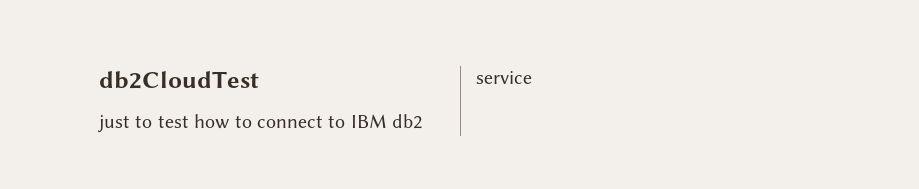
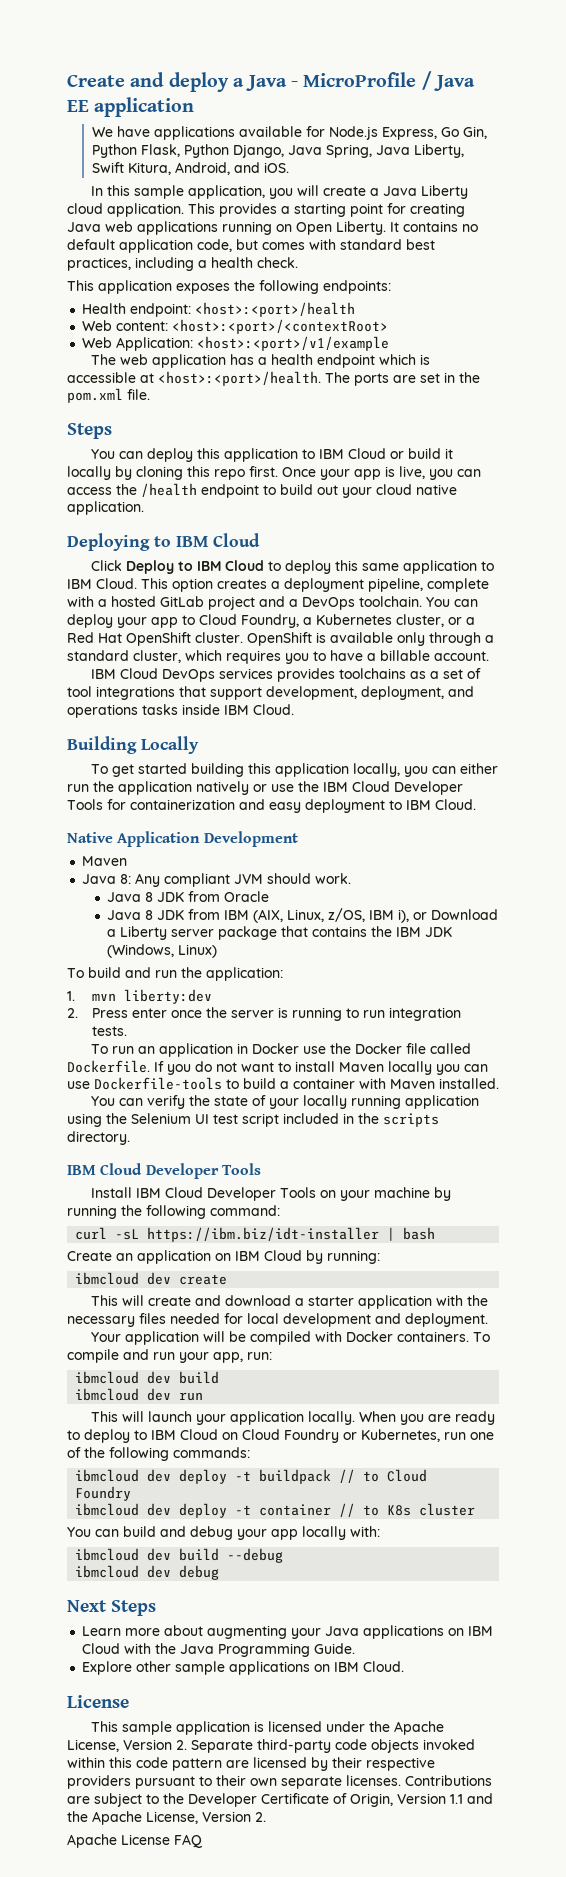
- db2CloudTest
- just to test how to connect to IBM db2 service
+ Create and deploy a Java - MicroProfile / Java EE application
+ We have applications available for Node.js Express, Go Gin, Python Flask, Python Django, Java Spring, Java Liberty, Swift Kitura, Android, and iOS.
+ In this sample application, you will create a Java Liberty cloud application. This provides a starting point for creating Java web applications running on Open Liberty. It contains no default application code, but comes with standard best practices, including a health check.
+ This application exposes the following endpoints:
+ Health endpoint: <host>:<port>/health
+ Web content: <host>:<port>/<contextRoot>
+ Web Application: <host>:<port>/v1/example
+ The web application has a health endpoint which is accessible at <host>:<port>/health. The ports are set in the pom.xml file.
+ Steps
+ You can deploy this application to IBM Cloud or build it locally by cloning this repo first. Once your app is live, you can access the /health endpoint to build out your cloud native application.
+ Deploying to IBM Cloud
+ Click Deploy to IBM Cloud to deploy this same application to IBM Cloud. This option creates a deployment pipeline, complete with a hosted GitLab project and a DevOps toolchain. You can deploy your app to Cloud Foundry, a Kubernetes cluster, or a Red Hat OpenShift cluster. OpenShift is available only through a standard cluster, which requires you to have a billable account.
+ IBM Cloud DevOps services provides toolchains as a set of tool integrations that support development, deployment, and operations tasks inside IBM Cloud.
+ Building Locally
+ To get started building this application locally, you can either run the application natively or use the IBM Cloud Developer Tools for containerization and easy deployment to IBM Cloud.
+ Native Application Development
+ Maven
+ Java 8: Any compliant JVM should work.
+ Java 8 JDK from Oracle
+ Java 8 JDK from IBM (AIX, Linux, z/OS, IBM i), or Download a Liberty server package that contains the IBM JDK (Windows, Linux)
+ To build and run the application:
+ 1. mvn liberty:dev
+ 2. Press enter once the server is running to run integration tests.
+ To run an application in Docker use the Docker file called Dockerfile. If you do not want to install Maven locally you can use Dockerfile-tools to build a container with Maven installed.
+ You can verify the state of your locally running application using the Selenium UI test script included in the scripts directory.
+ IBM Cloud Developer Tools
+ Install IBM Cloud Developer Tools on your machine by running the following command:
+ curl -sL https://ibm.biz/idt-installer | bash
+ Create an application on IBM Cloud by running:
+ ibmcloud dev create
+ This will create and download a starter application with the necessary files needed for local development and deployment.
+ Your application will be compiled with Docker containers. To compile and run your app, run:
+ ibmcloud dev build
+ ibmcloud dev run
+ This will launch your application locally. When you are ready to deploy to IBM Cloud on Cloud Foundry or Kubernetes, run one of the following commands:
+ ibmcloud dev deploy -t buildpack // to Cloud Foundry
+ ibmcloud dev deploy -t container // to K8s cluster
+ You can build and debug your app locally with:
+ ibmcloud dev build --debug
+ ibmcloud dev debug
+ Next Steps
+ Learn more about augmenting your Java applications on IBM Cloud with the Java Programming Guide.
+ Explore other sample applications on IBM Cloud.
+ License
+ This sample application is licensed under the Apache License, Version 2. Separate third-party code objects invoked within this code pattern are licensed by their respective providers pursuant to their own separate licenses. Contributions are subject to the Developer Certificate of Origin, Version 1.1 and the Apache License, Version 2.
+ Apache License FAQ

